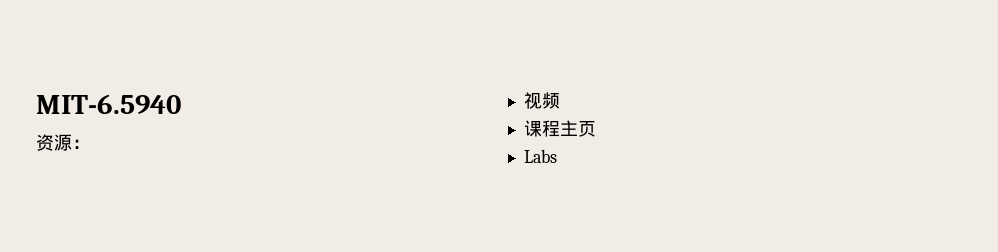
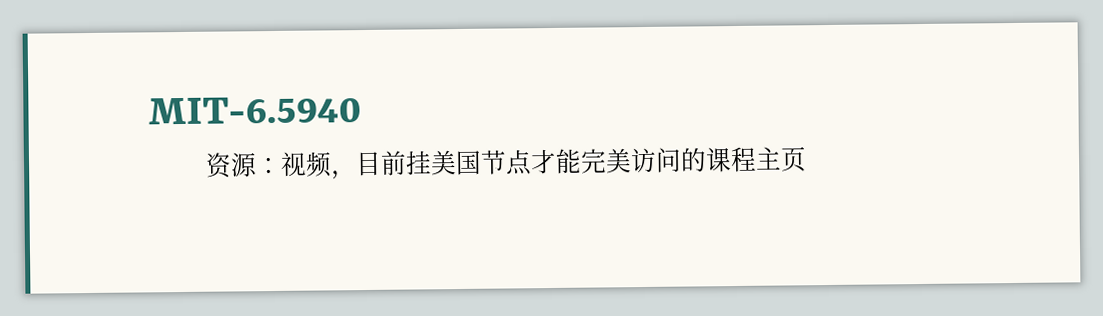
- 资源：
- 视频
- 课程主页
+ 资源：视频，目前挂美国节点才能完美访问的课程主页
- Labs

